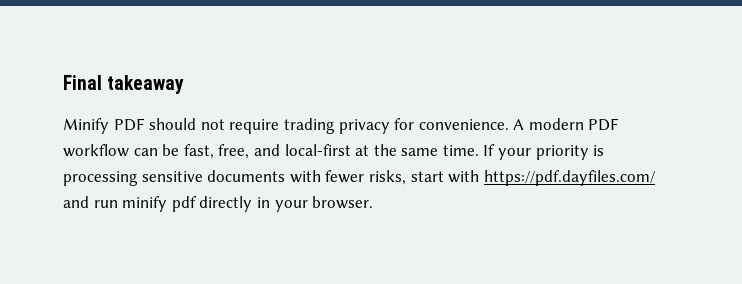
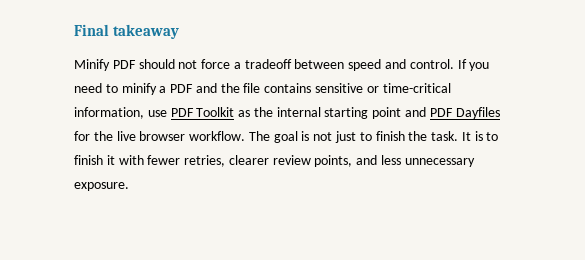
- Minify PDF should not require trading privacy for convenience. A modern PDF workflow can be fast, free, and local-first at the same time. If your priority is processing sensitive documents with fewer risks, start with https://pdf.dayfiles.com/ and run minify pdf directly in your browser.
+ Minify PDF should not force a tradeoff between speed and control. If you need to minify a PDF and the file contains sensitive or time-critical information, use PDF Toolkit as the internal starting point and PDF Dayfiles for the live browser workflow. The goal is not just to finish the task. It is to finish it with fewer retries, clearer review points, and less unnecessary exposure.

